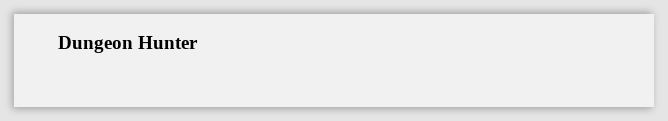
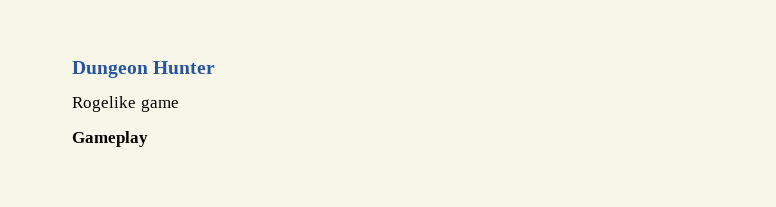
+ Rogelike game
+ Gameplay

